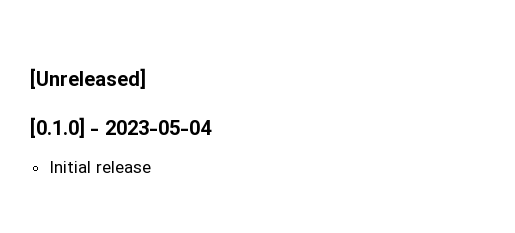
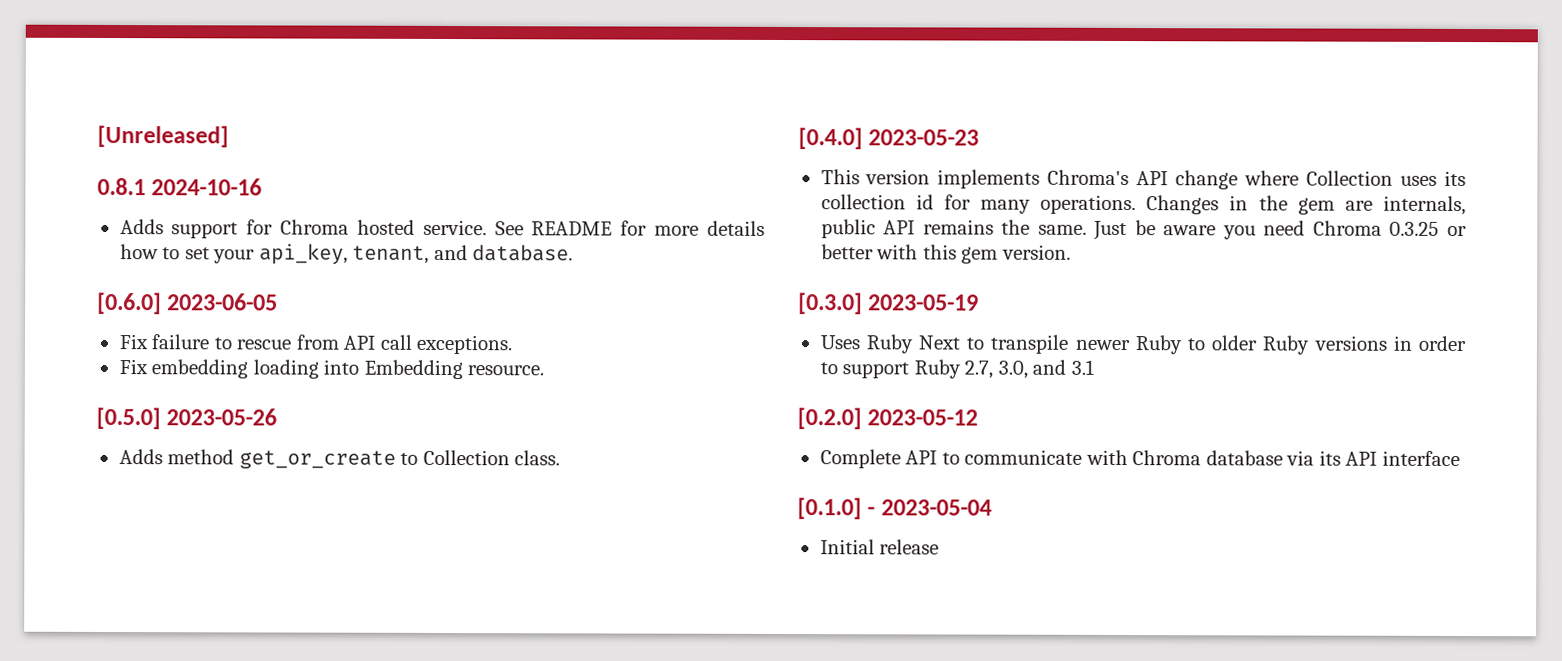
+ 0.8.1 2024-10-16
+ Adds support for Chroma hosted service. See README for more details how to set your api_key, tenant, and database.
+ [0.6.0] 2023-06-05
+ Fix failure to rescue from API call exceptions.
+ Fix embedding loading into Embedding resource.
+ [0.5.0] 2023-05-26
+ Adds method get_or_create to Collection class.
+ [0.4.0] 2023-05-23
+ This version implements Chroma's API change where Collection uses its collection id for many operations. Changes in the gem are internals, public API remains the same. Just be aware you need Chroma 0.3.25 or better with this gem version.
+ [0.3.0] 2023-05-19
+ Uses Ruby Next to transpile newer Ruby to older Ruby versions in order to support Ruby 2.7, 3.0, and 3.1
+ [0.2.0] 2023-05-12
+ Complete API to communicate with Chroma database via its API interface

